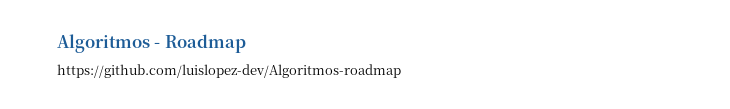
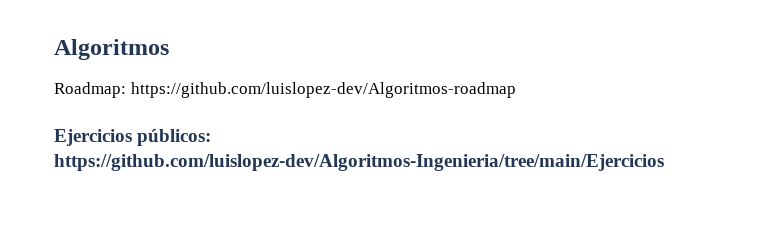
- Algoritmos - Roadmap
- https://github.com/luislopez-dev/Algoritmos-roadmap
+ Algoritmos
+ Roadmap: https://github.com/luislopez-dev/Algoritmos-roadmap
+ Ejercicios públicos: https://github.com/luislopez-dev/Algoritmos-Ingenieria/tree/main/Ejercicios

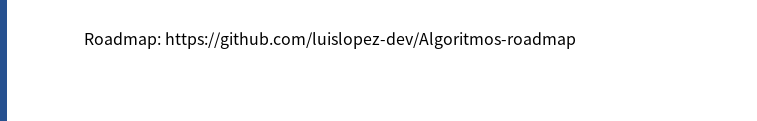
- Algoritmos
- Ejercicios públicos: https://github.com/luislopez-dev/Algoritmos-Ingenieria/tree/main/Ejercicios

